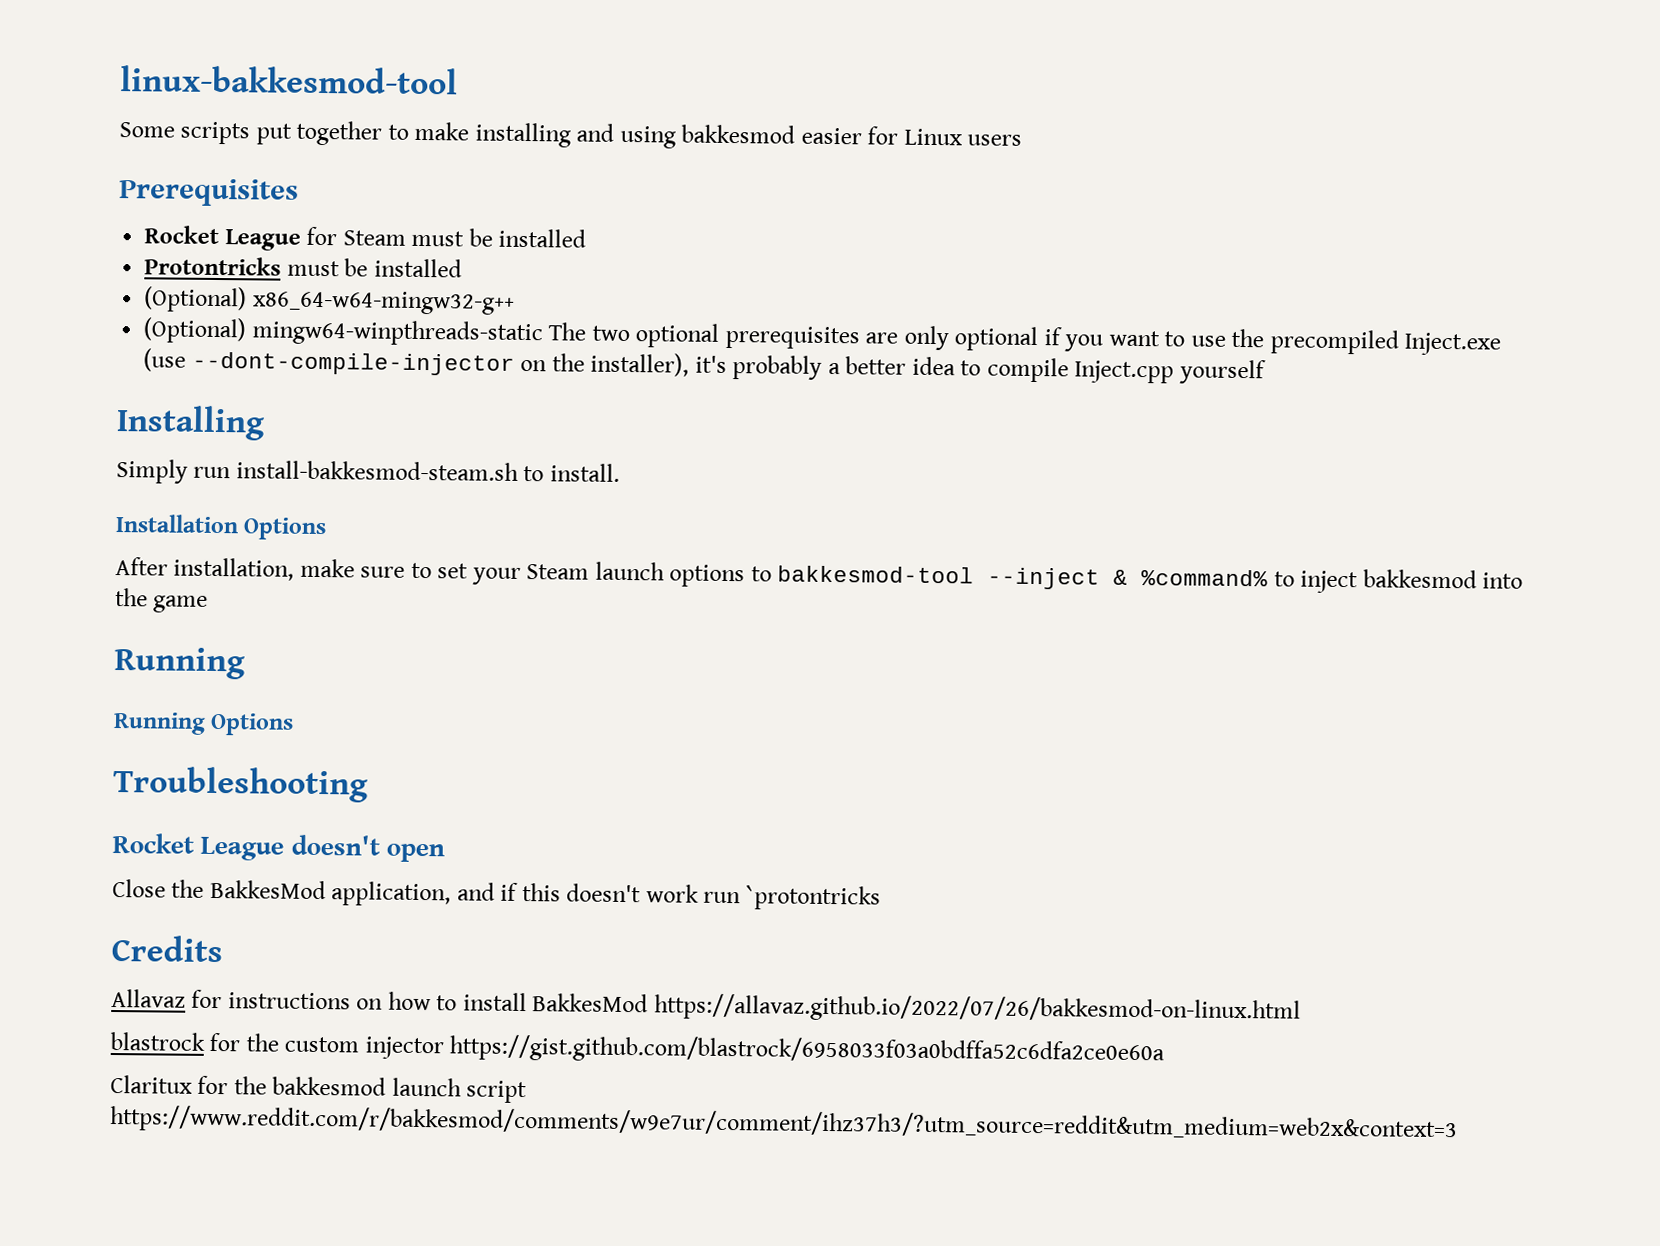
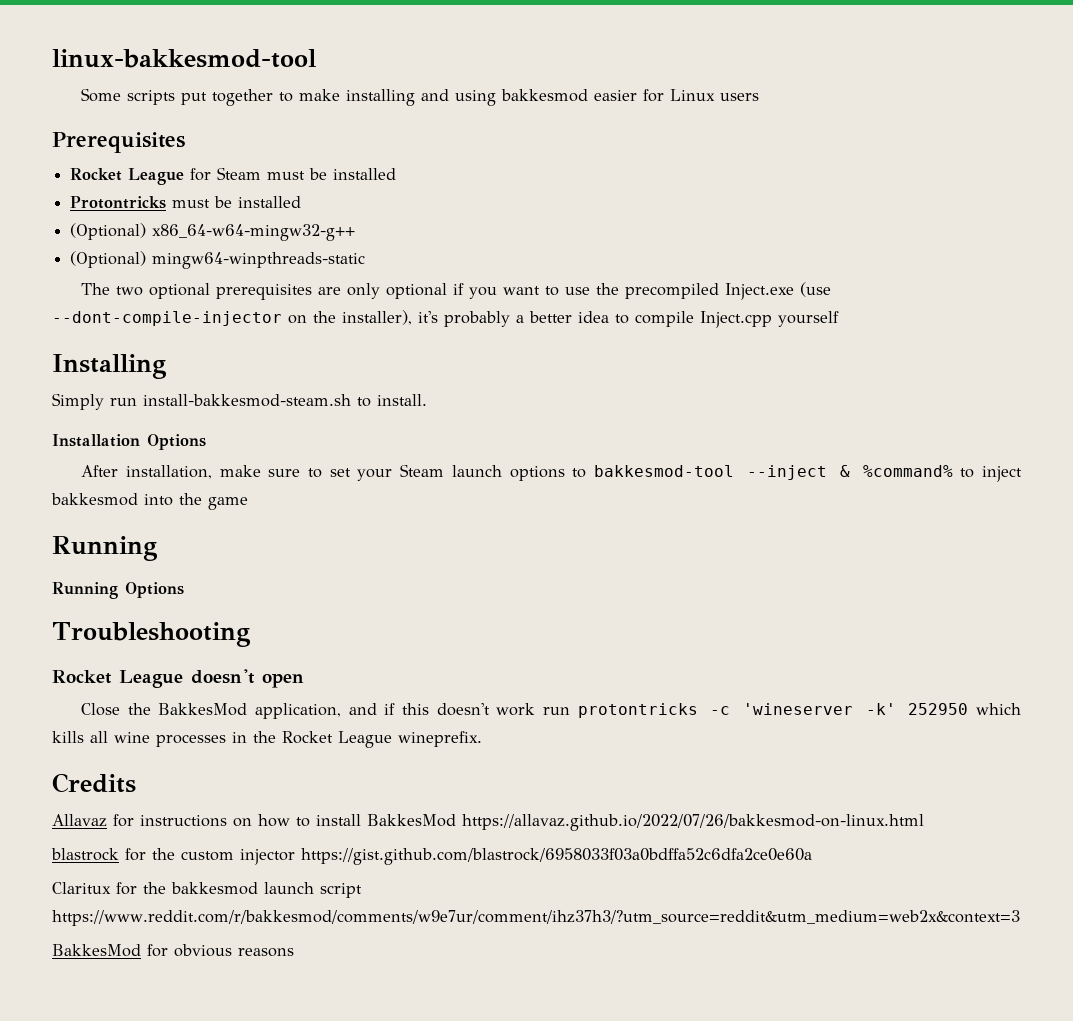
- (Optional) mingw64-winpthreads-static The two optional prerequisites are only optional if you want to use the precompiled Inject.exe (use --dont-compile-injector on the installer), it's probably a better idea to compile Inject.cpp yourself
+ (Optional) mingw64-winpthreads-static
+ The two optional prerequisites are only optional if you want to use the precompiled Inject.exe (use --dont-compile-injector on the installer), it's probably a better idea to compile Inject.cpp yourself
- Close the BakkesMod application, and if this doesn't work run `protontricks
+ Close the BakkesMod application, and if this doesn't work run protontricks -c 'wineserver -k' 252950 which kills all wine processes in the Rocket League wineprefix.
+ BakkesMod for obvious reasons

